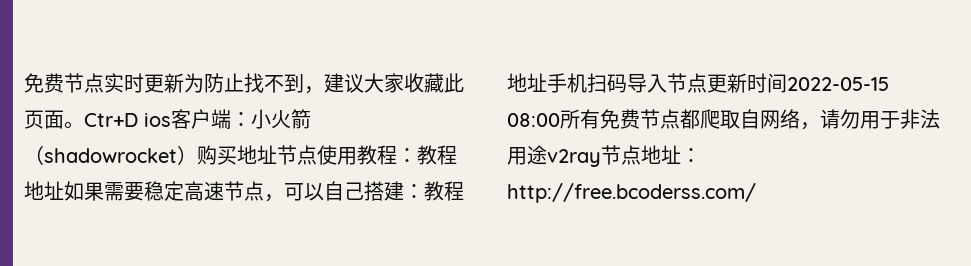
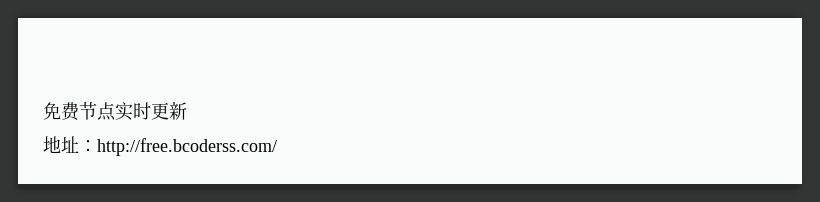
- 免费节点实时更新为防止找不到，建议大家收藏此页面。Ctr+D ios客户端：小火箭（shadowrocket）购买地址节点使用教程：教程地址如果需要稳定高速节点，可以自己搭建：教程地址手机扫码导入节点更新时间2022-05-15 08:00所有免费节点都爬取自网络，请勿用于非法用途v2ray节点地址：http://free.bcoderss.com/
+ 免费节点实时更新
+ 地址：http://free.bcoderss.com/

